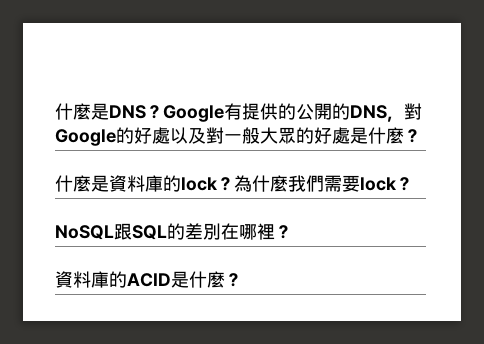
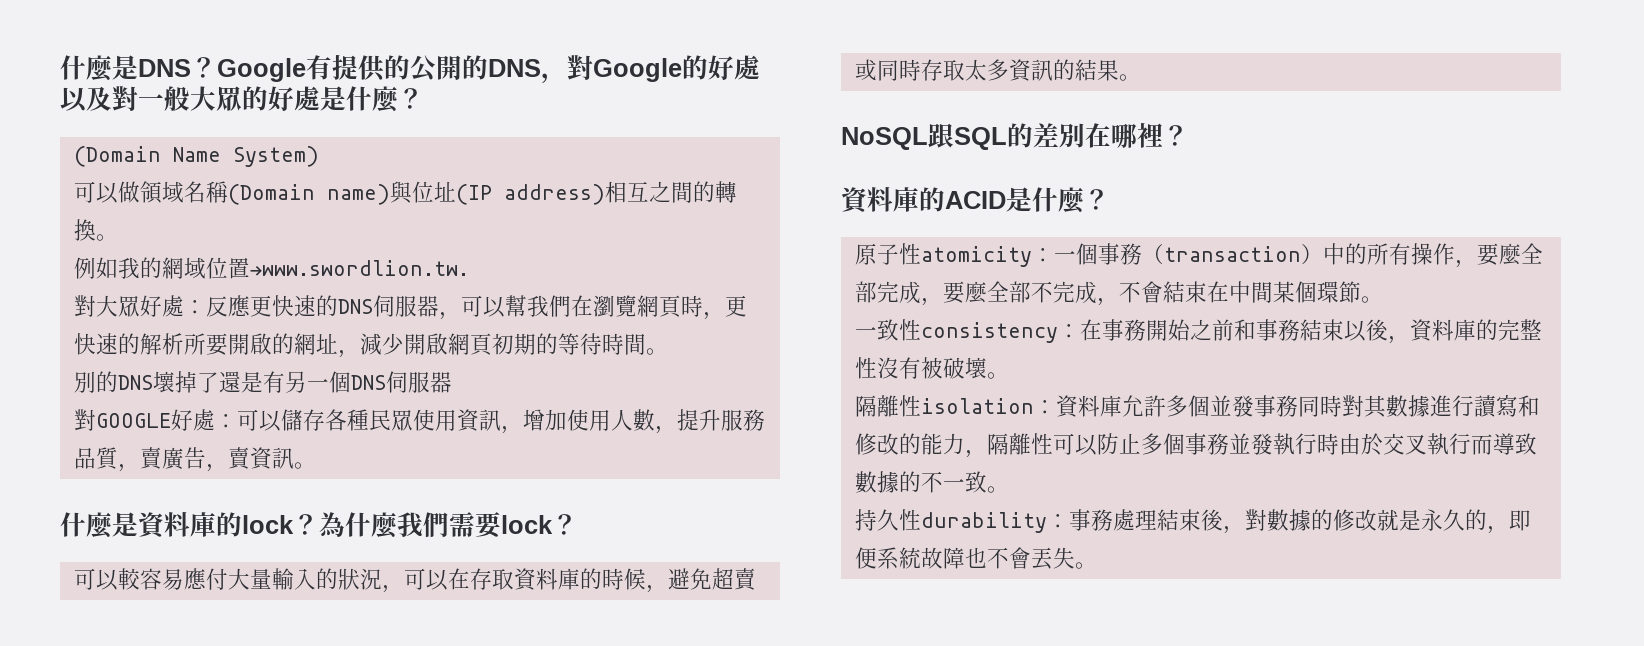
+ (Domain Name System)
+ 可以做領域名稱(Domain name)與位址(IP address)相互之間的轉換。
+ 例如我的網域位置→www.swordlion.tw.
+ 對大眾好處：反應更快速的DNS伺服器，可以幫我們在瀏覽網頁時，更快速的解析所要開啟的網址，減少開啟網頁初期的等待時間。
+ 別的DNS壞掉了還是有另一個DNS伺服器
+ 對GOOGLE好處：可以儲存各種民眾使用資訊，增加使用人數，提升服務品質，賣廣告，賣資訊。
+ 可以較容易應付大量輸入的狀況，可以在存取資料庫的時候，避免超賣或同時存取太多資訊的結果。
+ 原子性atomicity：一個事務（transaction）中的所有操作，要麼全部完成，要麼全部不完成，不會結束在中間某個環節。
+ 一致性consistency：在事務開始之前和事務結束以後，資料庫的完整性沒有被破壞。
+ 隔離性isolation：資料庫允許多個並發事務同時對其數據進行讀寫和修改的能力，隔離性可以防止多個事務並發執行時由於交叉執行而導致數據的不一致。
+ 持久性durability：事務處理結束後，對數據的修改就是永久的，即便系統故障也不會丟失。

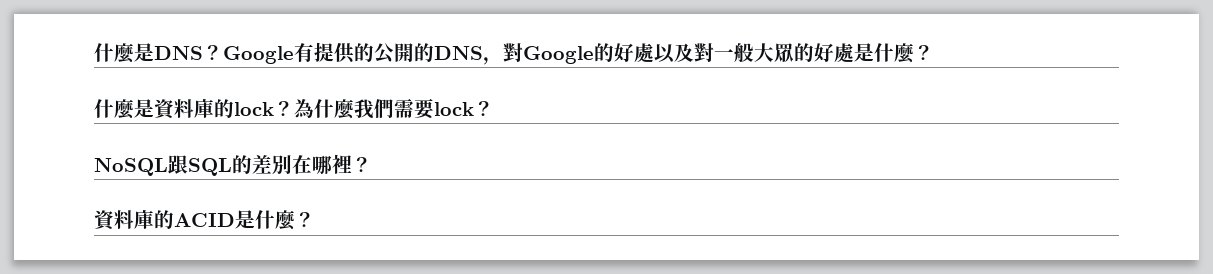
- (Domain Name System)
- 可以做領域名稱(Domain name)與位址(IP address)相互之間的轉換。
- 例如我的網域位置→www.swordlion.tw.
- 對大眾好處：反應更快速的DNS伺服器，可以幫我們在瀏覽網頁時，更快速的解析所要開啟的網址，減少開啟網頁初期的等待時間。
- 別的DNS壞掉了還是有另一個DNS伺服器
- 對GOOGLE好處：可以儲存各種民眾使用資訊，增加使用人數，提升服務品質，賣廣告，賣資訊。
- 可以較容易應付大量輸入的狀況，可以在存取資料庫的時候，避免超賣或同時存取太多資訊的結果。
- 原子性atomicity：一個事務（transaction）中的所有操作，要麼全部完成，要麼全部不完成，不會結束在中間某個環節。
- 一致性consistency：在事務開始之前和事務結束以後，資料庫的完整性沒有被破壞。
- 隔離性isolation：資料庫允許多個並發事務同時對其數據進行讀寫和修改的能力，隔離性可以防止多個事務並發執行時由於交叉執行而導致數據的不一致。
- 持久性durability：事務處理結束後，對數據的修改就是永久的，即便系統故障也不會丟失。

